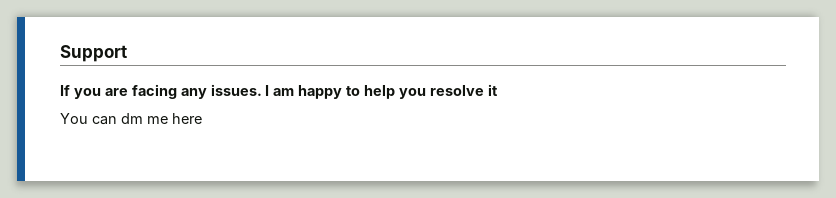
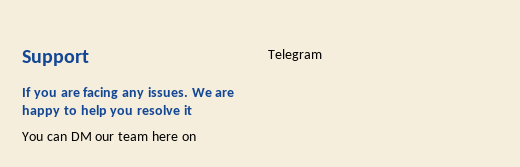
- I am happy to help you resolve it
+ We are happy to help you resolve it
- You can dm me here
+ You can DM our team here on Telegram

